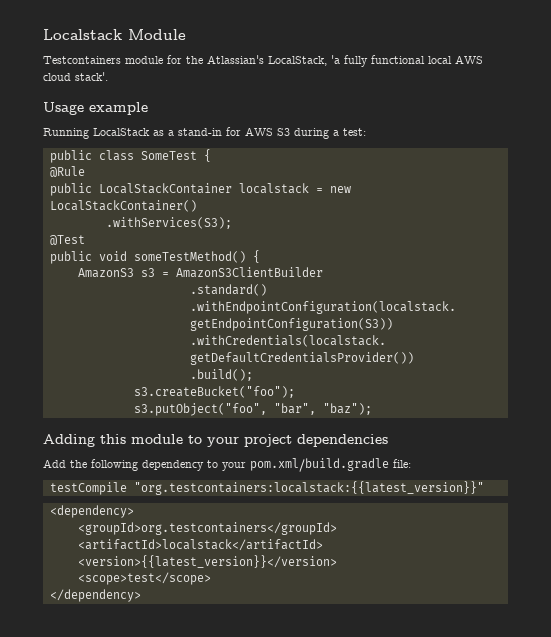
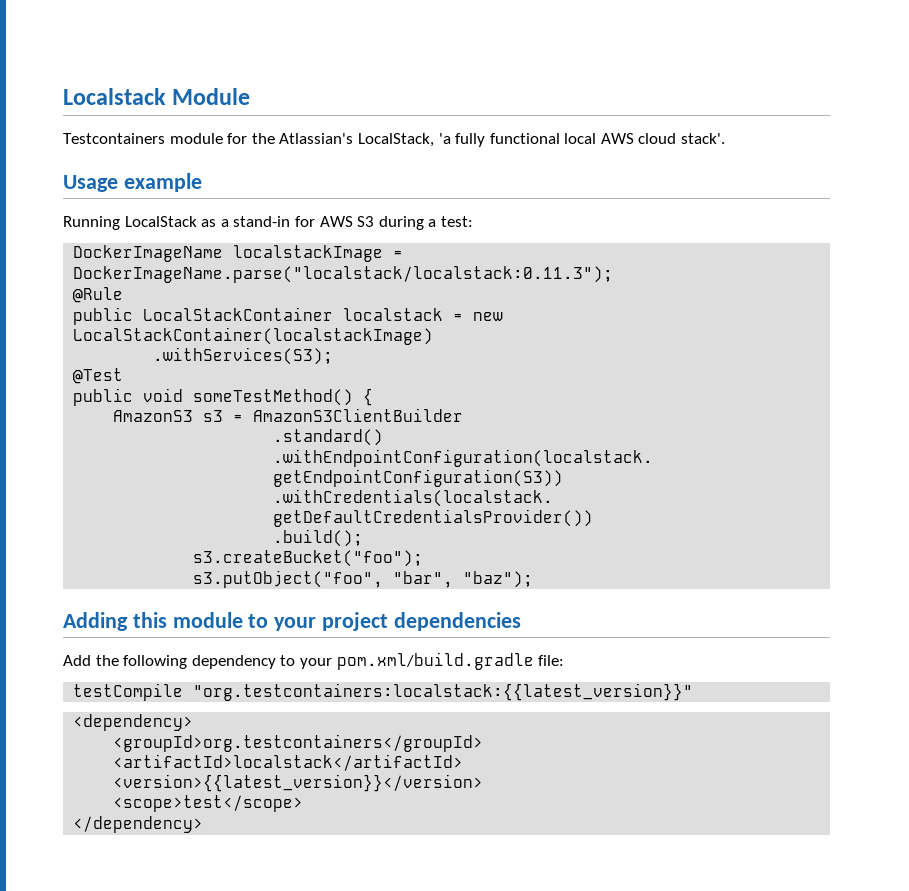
- public class SomeTest {
+ DockerImageName localstackImage = DockerImageName.parse("localstack/localstack:0.11.3");
- public LocalStackContainer localstack = new LocalStackContainer()
+ public LocalStackContainer localstack = new LocalStackContainer(localstackImage)

